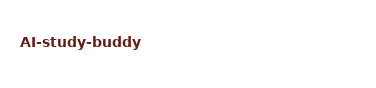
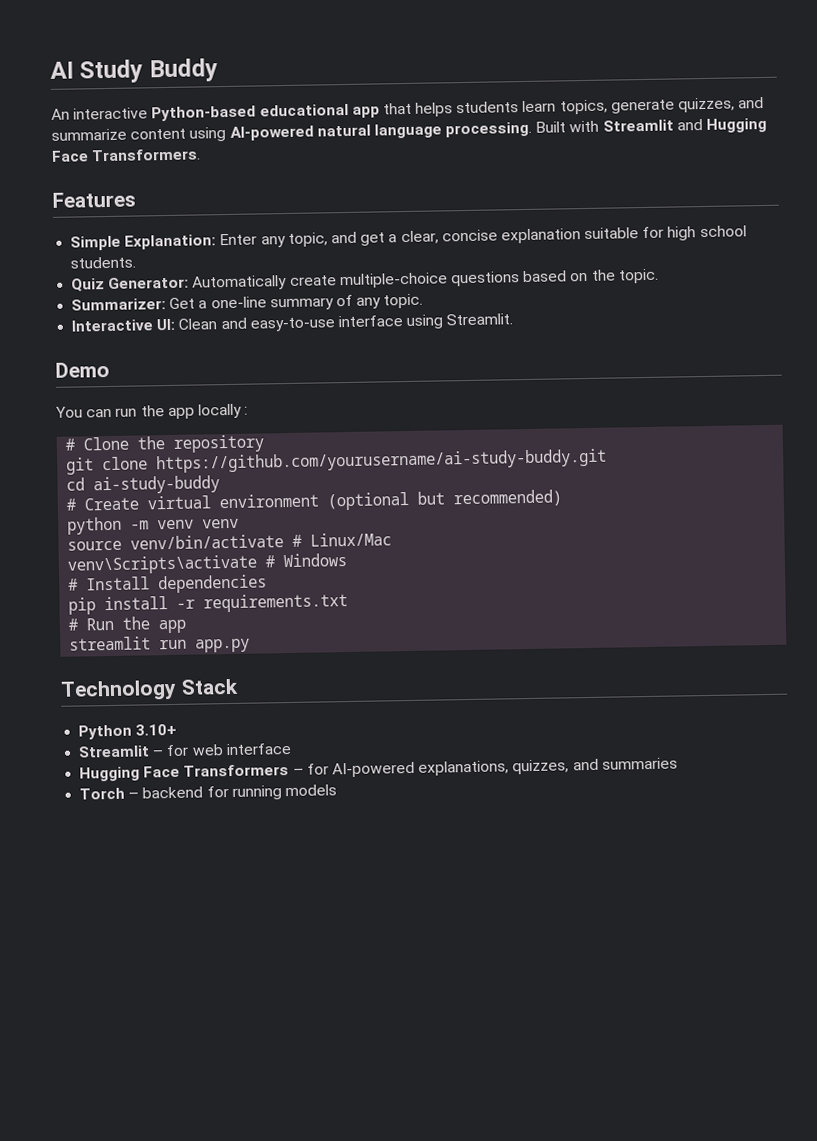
- AI-study-buddy
+ AI Study Buddy
+ An interactive Python-based educational app that helps students learn topics, generate quizzes, and summarize content using AI-powered natural language processing. Built with Streamlit and Hugging Face Transformers.
+ Features
+ Simple Explanation: Enter any topic, and get a clear, concise explanation suitable for high school students.
+ Quiz Generator: Automatically create multiple-choice questions based on the topic.
+ Summarizer: Get a one-line summary of any topic.
+ Interactive UI: Clean and easy-to-use interface using Streamlit.
+ Demo
+ You can run the app locally :
+ # Clone the repository
+ git clone https://github.com/yourusername/ai-study-buddy.git
+ cd ai-study-buddy
+ # Create virtual environment (optional but recommended)
+ python -m venv venv
+ source venv/bin/activate # Linux/Mac
+ venv\Scripts\activate # Windows
+ # Install dependencies
+ pip install -r requirements.txt
+ # Run the app
+ streamlit run app.py
+ Technology Stack
+ Python 3.10+
+ Streamlit – for web interface
+ Hugging Face Transformers – for AI-powered explanations, quizzes, and summaries
+ Torch – backend for running models

